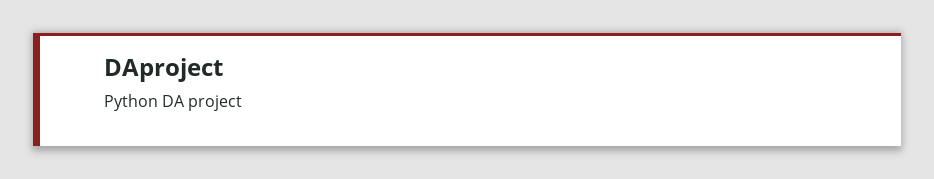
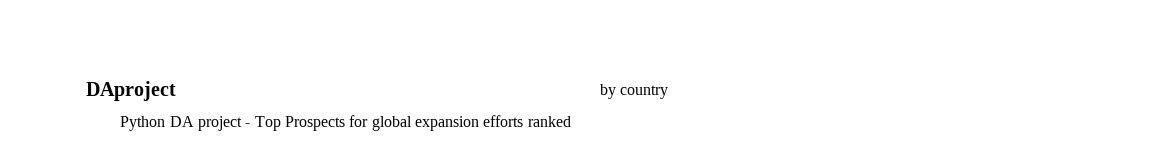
- Python DA project
+ Python DA project - Top Prospects for global expansion efforts ranked by country

